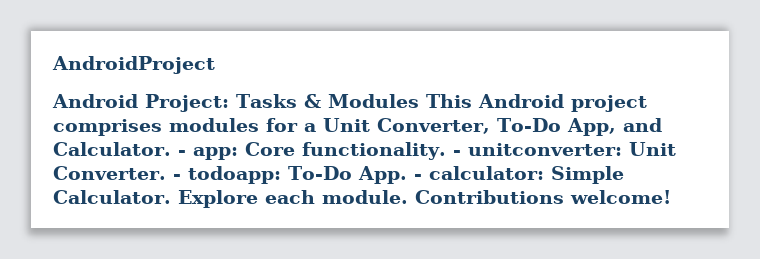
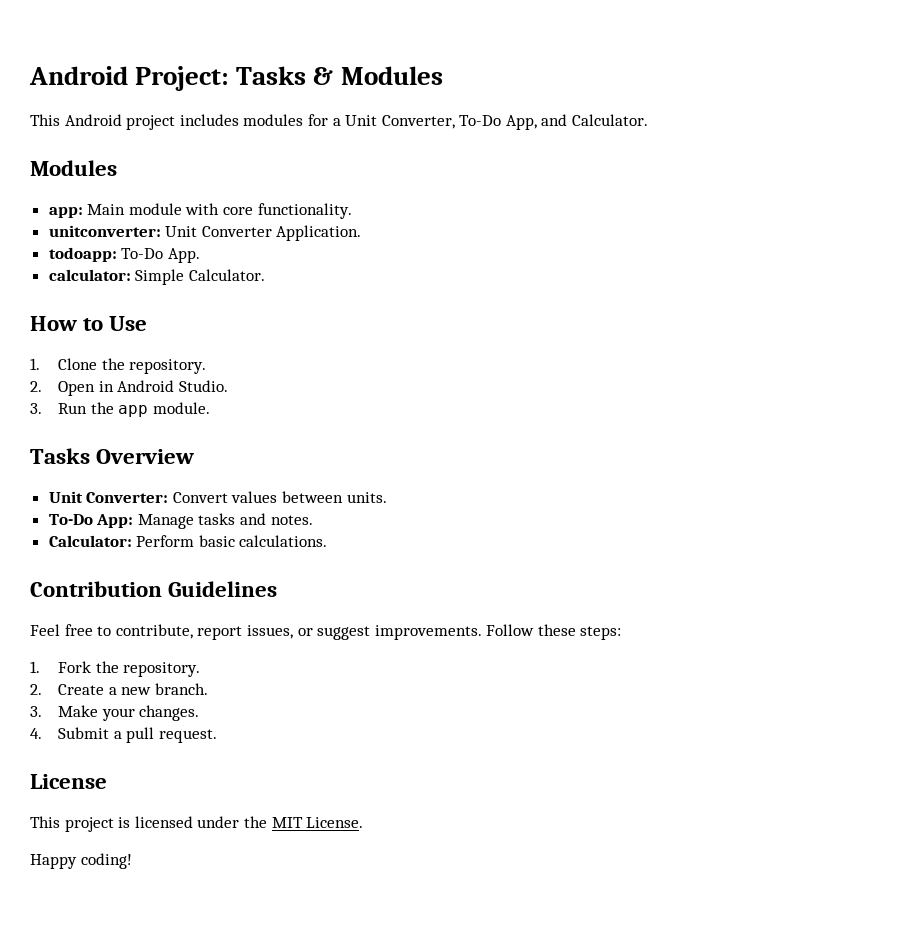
- AndroidProject
- Android Project: Tasks & Modules This Android project comprises modules for a Unit Converter, To-Do App, and Calculator. - app: Core functionality. - unitconverter: Unit Converter. - todoapp: To-Do App. - calculator: Simple Calculator. Explore each module. Contributions welcome!
+ Android Project: Tasks & Modules
+ This Android project includes modules for a Unit Converter, To-Do App, and Calculator.
+ Modules
+ app: Main module with core functionality.
+ unitconverter: Unit Converter Application.
+ todoapp: To-Do App.
+ calculator: Simple Calculator.
+ How to Use
+ 1. Clone the repository.
+ 2. Open in Android Studio.
+ 3. Run the app module.
+ Tasks Overview
+ Unit Converter: Convert values between units.
+ To-Do App: Manage tasks and notes.
+ Calculator: Perform basic calculations.
+ Contribution Guidelines
+ Feel free to contribute, report issues, or suggest improvements. Follow these steps:
+ 1. Fork the repository.
+ 2. Create a new branch.
+ 3. Make your changes.
+ 4. Submit a pull request.
+ License
+ This project is licensed under the MIT License.
+ Happy coding!

